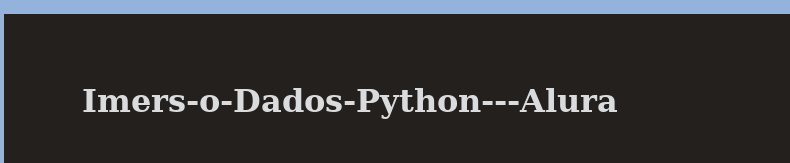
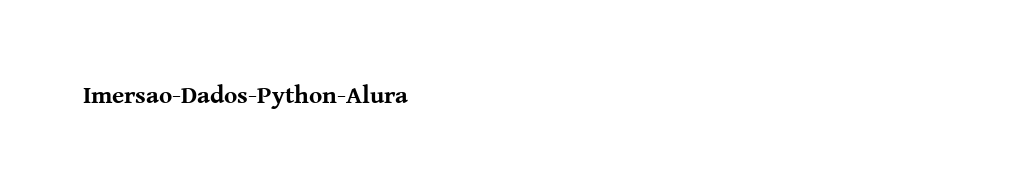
- Imers-o-Dados-Python---Alura
+ Imersao-Dados-Python-Alura

